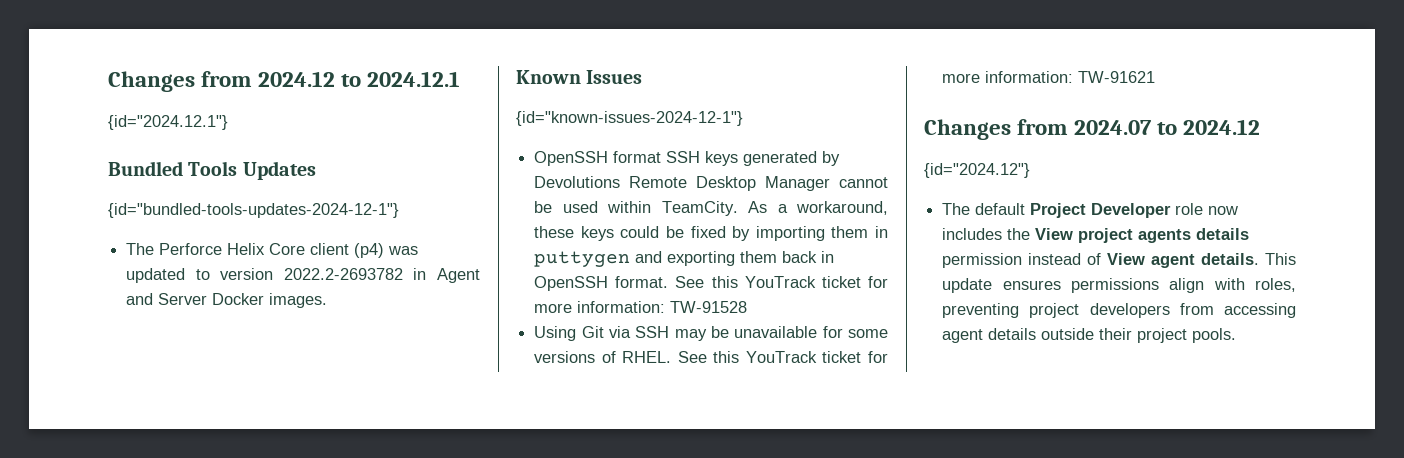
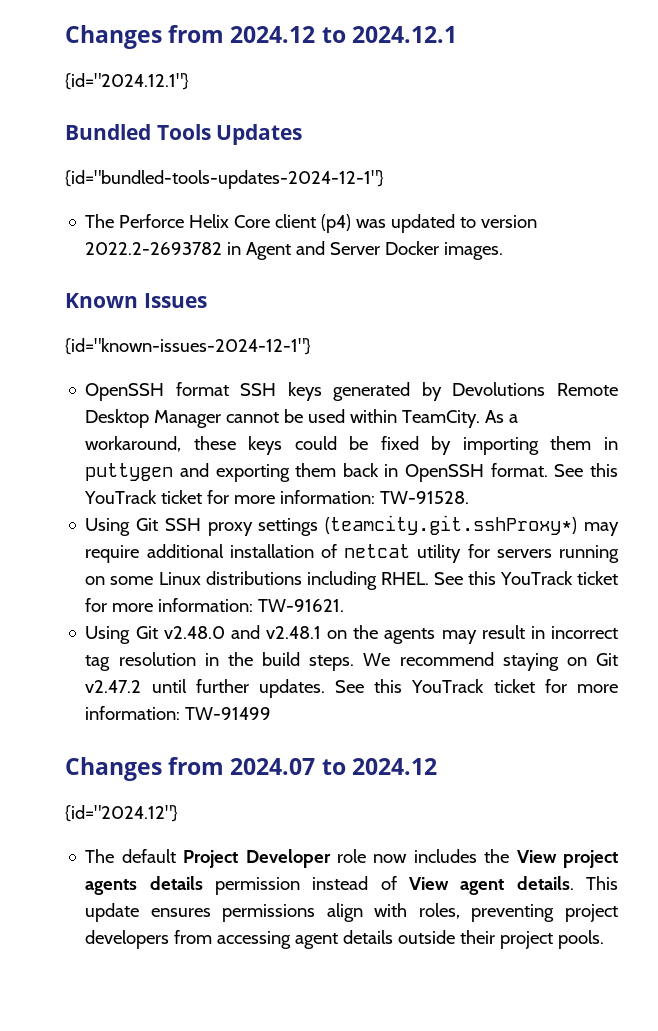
- See this YouTrack ticket for more information: TW-91528
- Using Git via SSH may be unavailable for some versions of RHEL.
+ See this YouTrack ticket for more information: TW-91528.
+ Using Git SSH proxy settings (teamcity.git.sshProxy*) may require additional installation of netcat utility for servers running on some Linux distributions including RHEL.
- See this YouTrack ticket for more information: TW-91621
+ See this YouTrack ticket for more information: TW-91621.
+ Using Git v2.48.0 and v2.48.1 on the agents may result in incorrect tag resolution in the build steps. We recommend staying on Git v2.47.2 until further updates. See this YouTrack ticket for more information: TW-91499

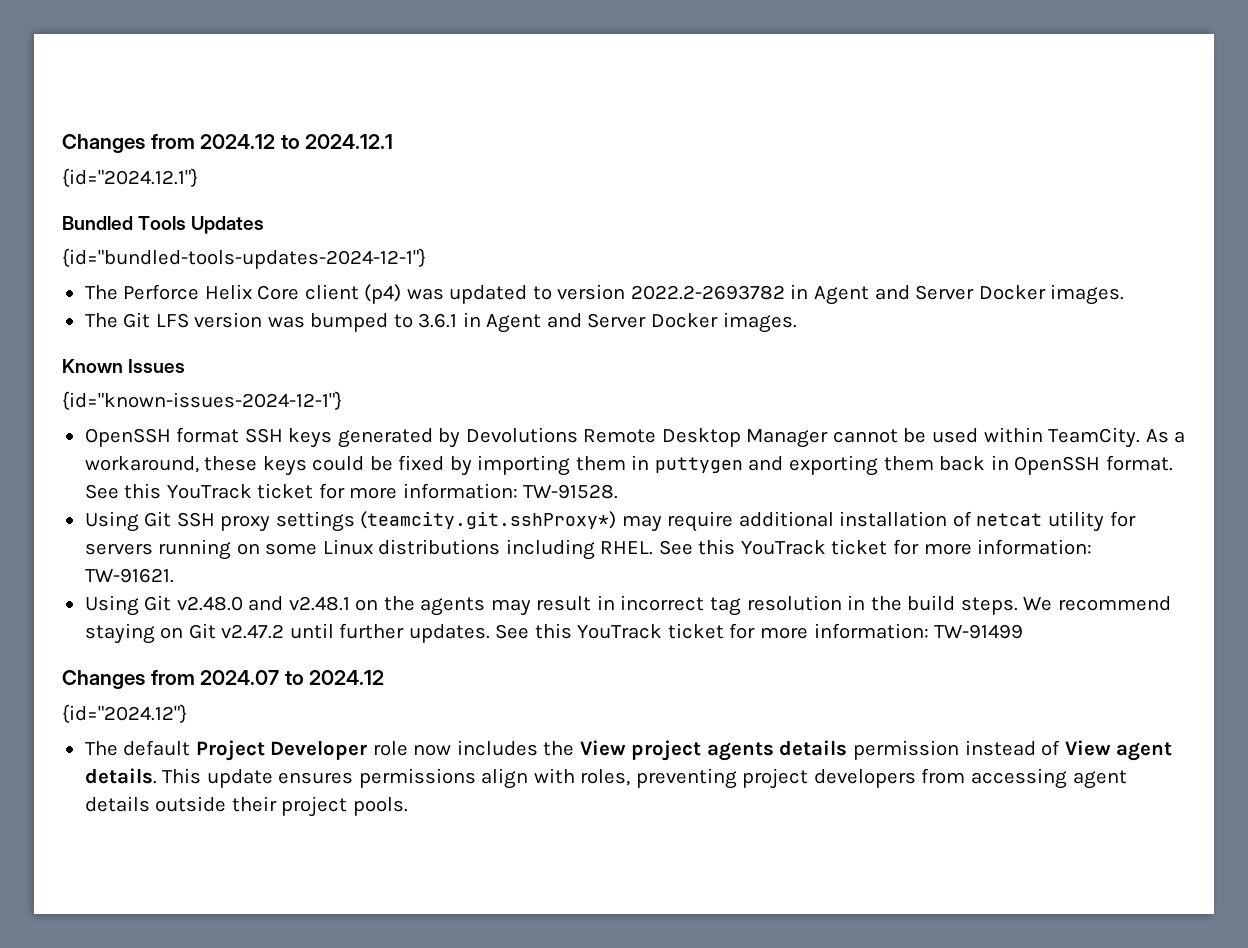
+ The Git LFS version was bumped to 3.6.1 in Agent and Server Docker images.

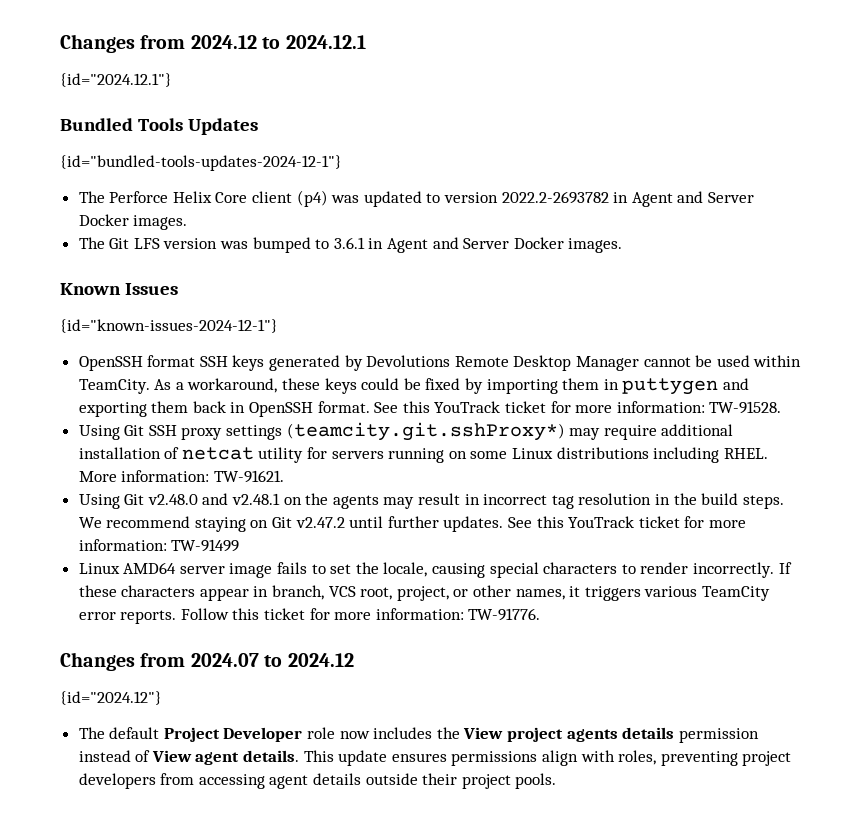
- See this YouTrack ticket for more information: TW-91621.
+ More information: TW-91621.
+ Linux AMD64 server image fails to set the locale, causing special characters to render incorrectly. If these characters appear in branch, VCS root, project, or other names, it triggers various TeamCity error reports. Follow this ticket for more information: TW-91776.

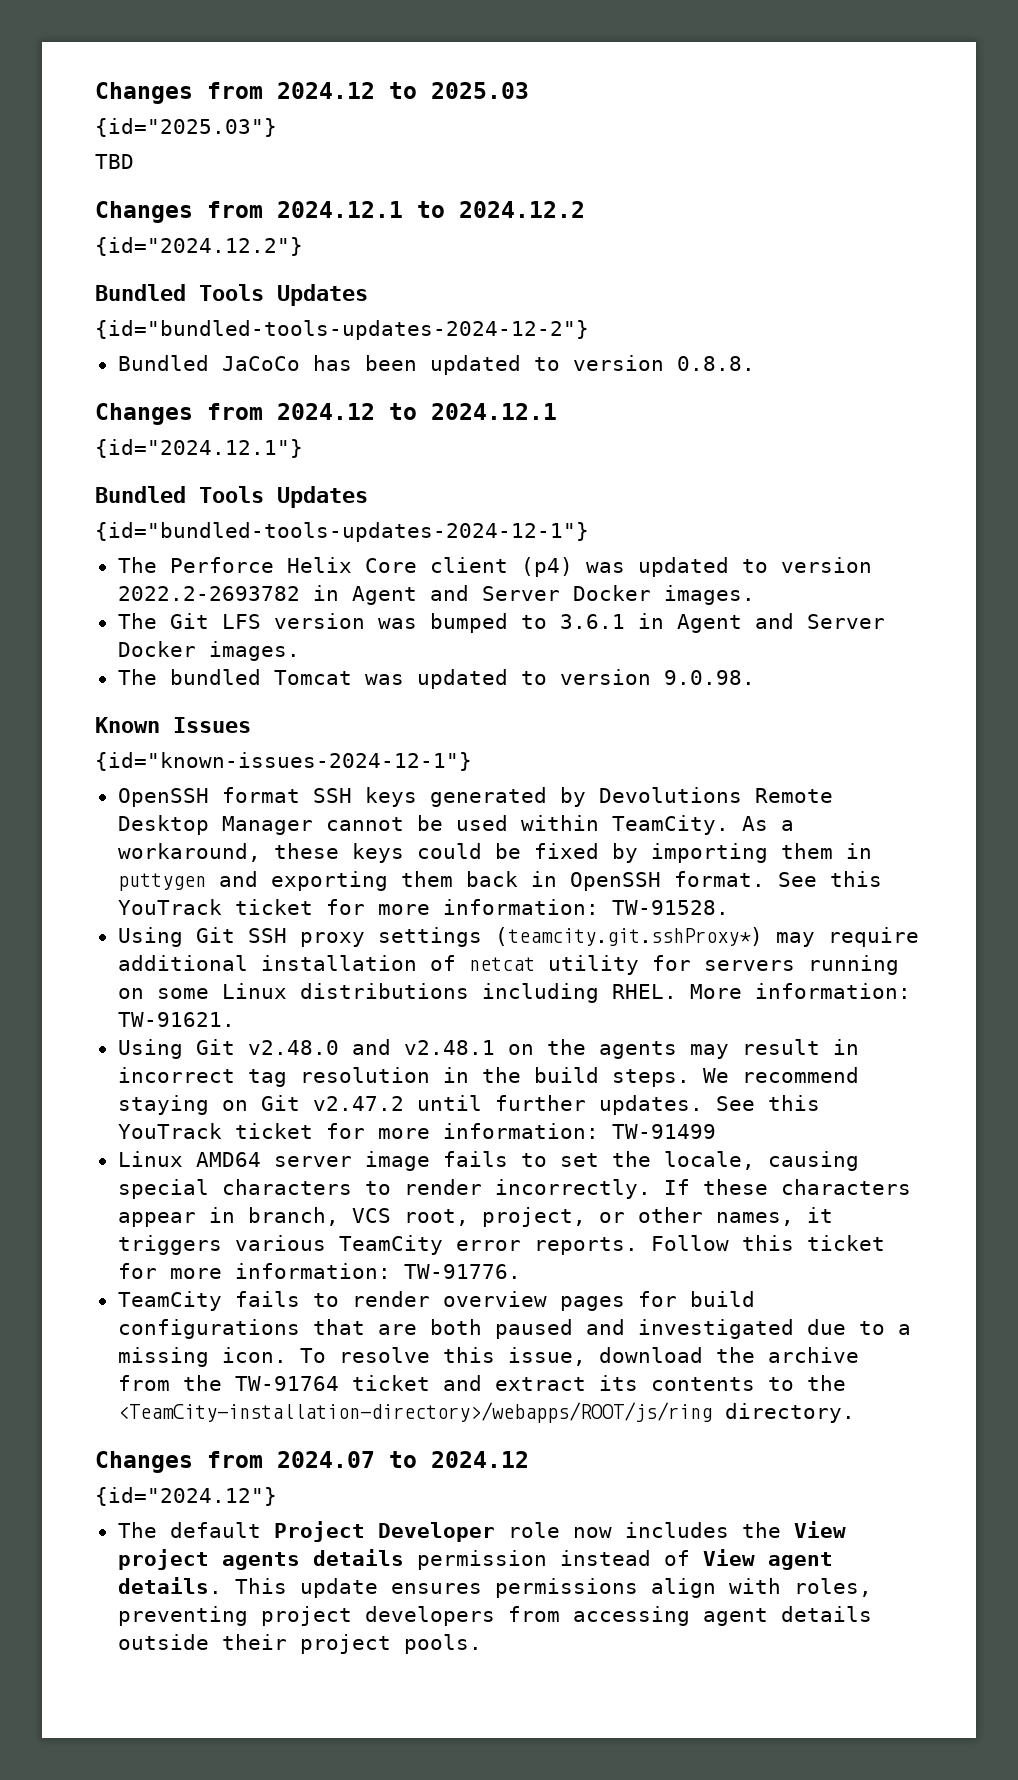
+ Changes from 2024.12 to 2025.03
+ {id="2025.03"}
+ TBD
+ Changes from 2024.12.1 to 2024.12.2
+ {id="2024.12.2"}
+ Bundled Tools Updates
+ {id="bundled-tools-updates-2024-12-2"}
+ Bundled JaCoCo has been updated to version 0.8.8.
+ The bundled Tomcat was updated to version 9.0.98.
+ TeamCity fails to render overview pages for build configurations that are both paused and investigated due to a missing icon. To resolve this issue, download the archive from the TW-91764 ticket and extract its contents to the <TeamCity-installation-directory>/webapps/ROOT/js/ring directory.

